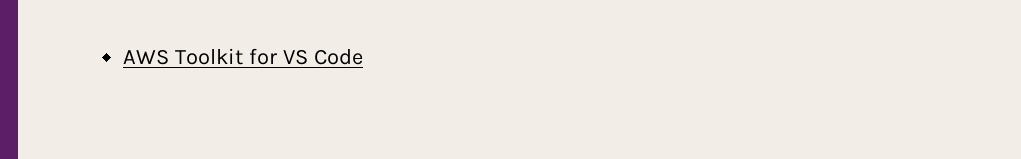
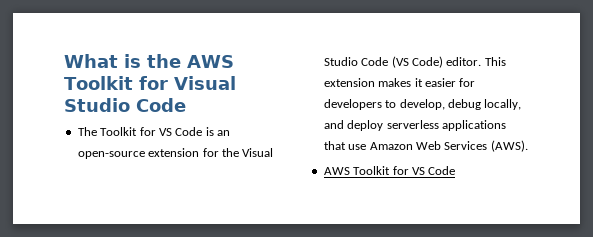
+ What is the AWS Toolkit for Visual Studio Code
+ The Toolkit for VS Code is an open-source extension for the Visual Studio Code (VS Code) editor. This extension makes it easier for developers to develop, debug locally, and deploy serverless applications that use Amazon Web Services (AWS).

